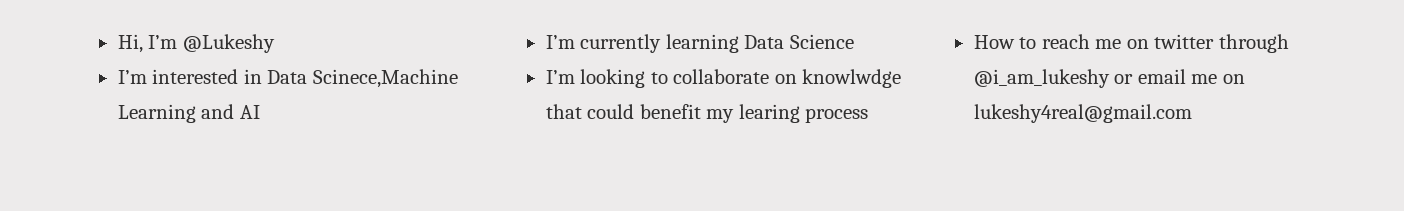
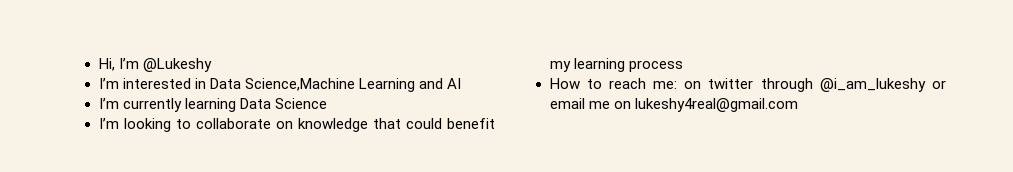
- I’m interested in Data Scinece,Machine Learning and AI
+ I’m interested in Data Science,Machine Learning and AI
- I’m looking to collaborate on knowlwdge that could benefit my learing process
+ I’m looking to collaborate on knowledge that could benefit my learning process
- How to reach me on twitter through @i_am_lukeshy or email me on lukeshy4real@gmail.com
+ How to reach me: on twitter through @i_am_lukeshy or email me on lukeshy4real@gmail.com

